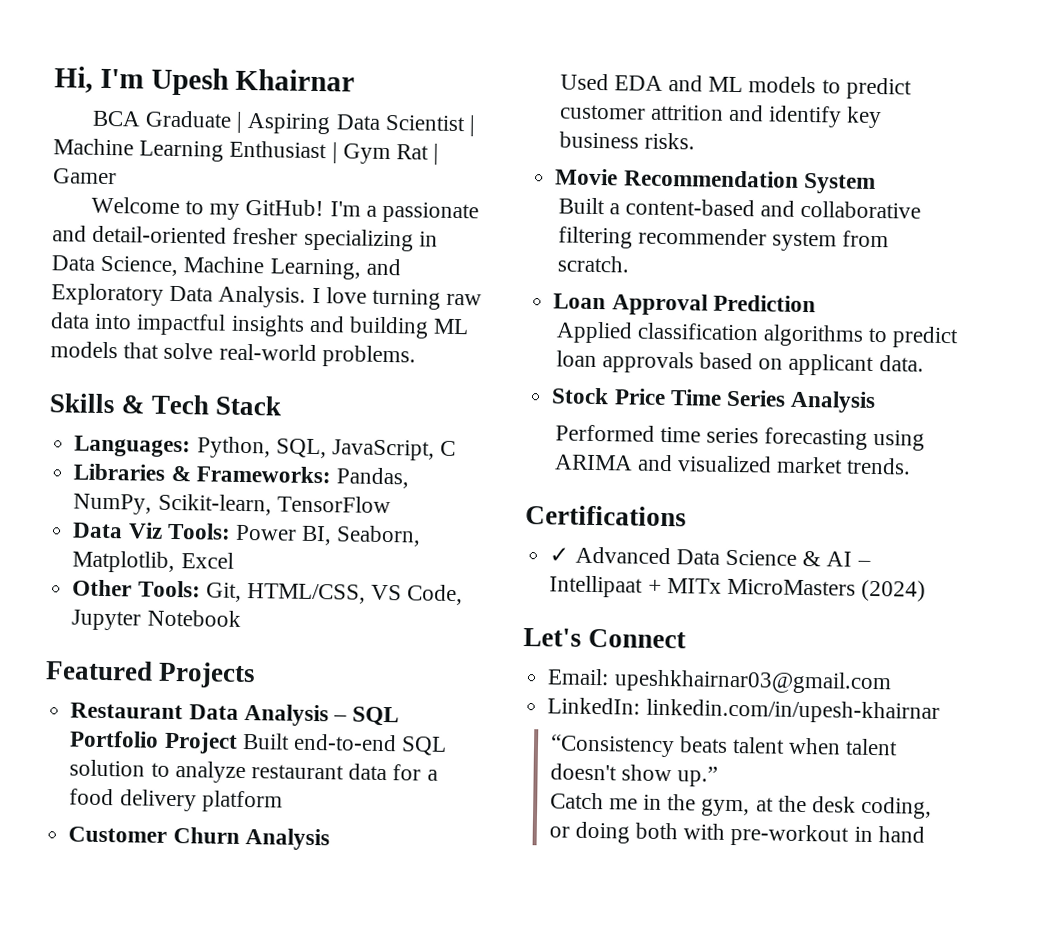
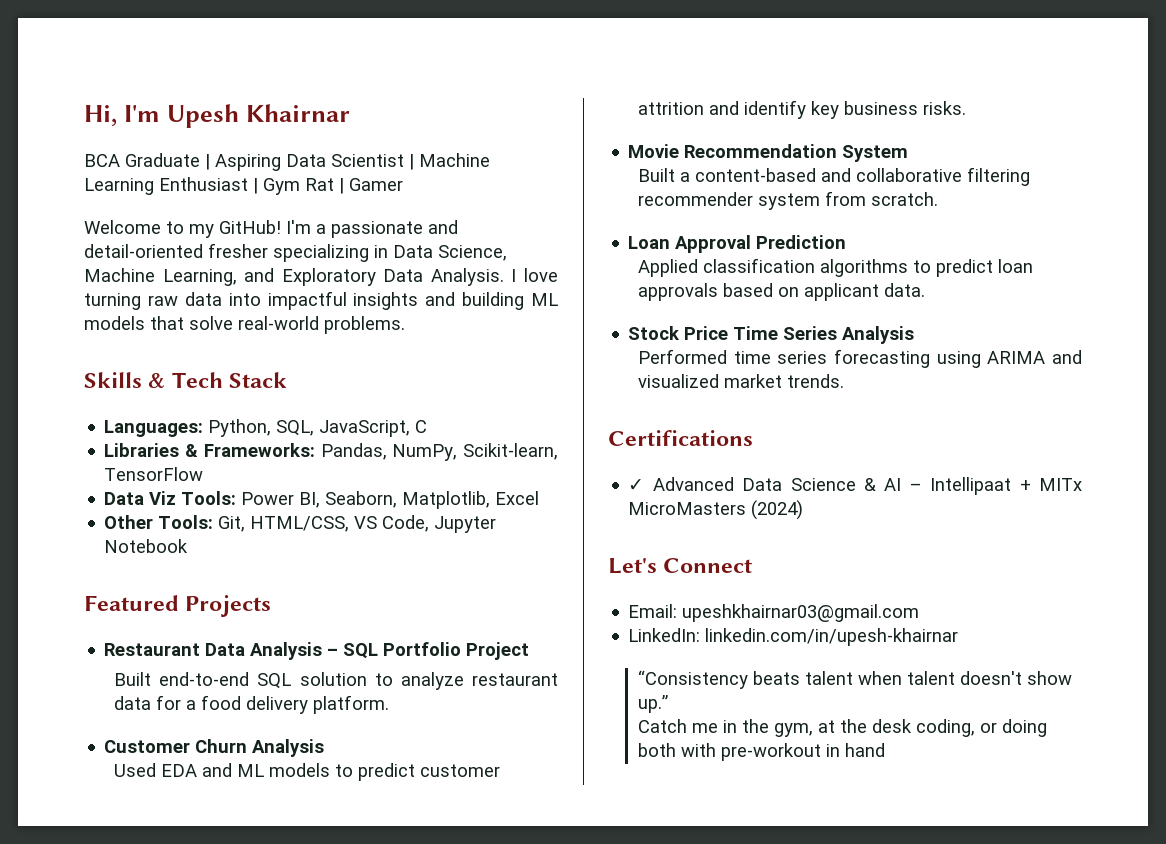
- Restaurant Data Analysis – SQL Portfolio Project Built end-to-end SQL solution to analyze restaurant data for a food delivery platform
+ Restaurant Data Analysis – SQL Portfolio Project
+ Built end-to-end SQL solution to analyze restaurant data for a food delivery platform.

